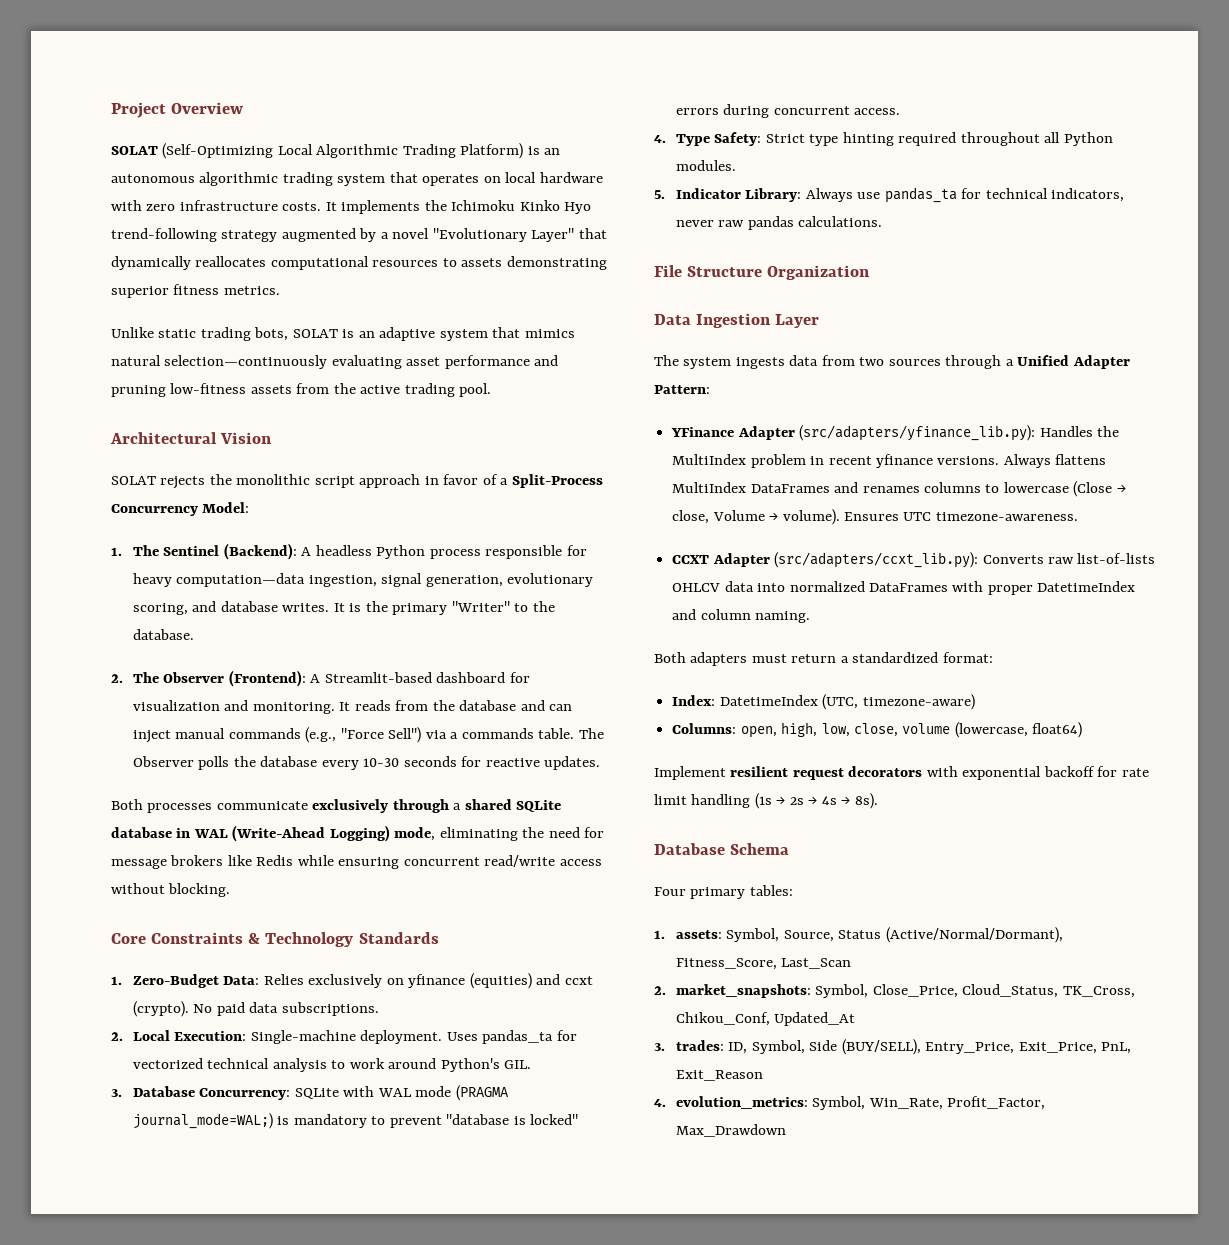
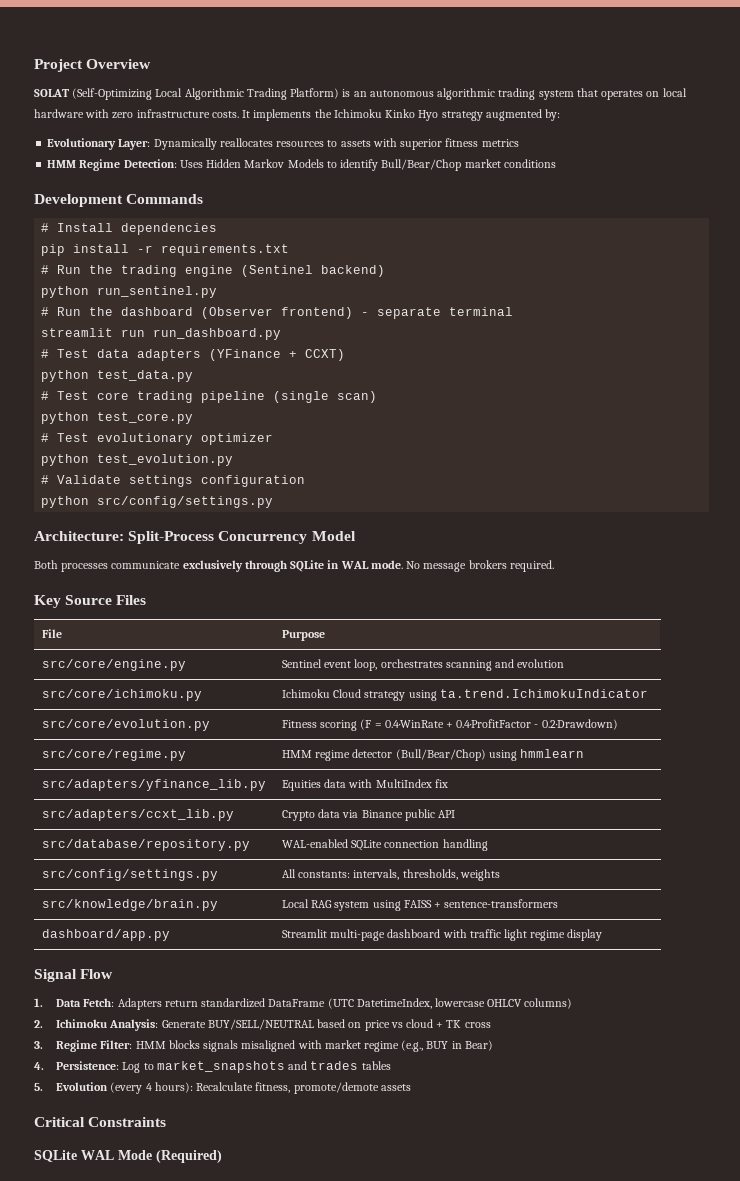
- It implements the Ichimoku Kinko Hyo trend-following strategy augmented by a novel "Evolutionary Layer" that dynamically reallocates computational resources to assets demonstrating superior fitness metrics.
- Unlike static trading bots, SOLAT is an adaptive system that mimics natural selection—continuously evaluating asset performance and pruning low-fitness assets from the active trading pool.
- Architectural Vision
- SOLAT rejects the monolithic script approach in favor of a Split-Process Concurrency Model:
- 1. The Sentinel (Backend): A headless Python process responsible for heavy computation—data ingestion, signal generation, evolutionary scoring, and database writes. It is the primary "Writer" to the database.
- 2. The Observer (Frontend): A Streamlit-based dashboard for visualization and monitoring. It reads from the database and can inject manual commands (e.g., "Force Sell") via a commands table. The Observer polls the database every 10-30 seconds for reactive updates.
+ It implements the Ichimoku Kinko Hyo strategy augmented by:
+ Evolutionary Layer: Dynamically reallocates resources to assets with superior fitness metrics
+ HMM Regime Detection: Uses Hidden Markov Models to identify Bull/Bear/Chop market conditions
+ Development Commands
+ # Install dependencies
+ pip install -r requirements.txt
+ # Run the trading engine (Sentinel backend)
+ python run_sentinel.py
+ # Run the dashboard (Observer frontend) - separate terminal
+ streamlit run run_dashboard.py
+ # Test data adapters (YFinance + CCXT)
+ python test_data.py
+ # Test core trading pipeline (single scan)
+ python test_core.py
+ # Test evolutionary optimizer
+ python test_evolution.py
+ # Validate settings configuration
+ python src/config/settings.py
+ Architecture: Split-Process Concurrency Model
- Both processes communicate exclusively through a shared SQLite database in WAL (Write-Ahead Logging) mode, eliminating the need for message brokers like Redis while ensuring concurrent read/write access without blocking.
- Core Constraints & Technology Standards
- 1. Zero-Budget Data: Relies exclusively on yfinance (equities) and ccxt (crypto). No paid data subscriptions.
- 2. Local Execution: Single-machine deployment. Uses pandas_ta for vectorized technical analysis to work around Python's GIL.
- 3. Database Concurrency: SQLite with WAL mode (PRAGMA journal_mode=WAL;) is mandatory to prevent "database is locked" errors during concurrent access.
- 4. Type Safety: Strict type hinting required throughout all Python modules.
- 5. Indicator Library: Always use pandas_ta for technical indicators, never raw pandas calculations.
- File Structure Organization
- Data Ingestion Layer
- The system ingests data from two sources through a Unified Adapter Pattern:
- YFinance Adapter (src/adapters/yfinance_lib.py): Handles the MultiIndex problem in recent yfinance versions. Always flattens MultiIndex DataFrames and renames columns to lowercase (Close → close, Volume → volume). Ensures UTC timezone-awareness.
- CCXT Adapter (src/adapters/ccxt_lib.py): Converts raw list-of-lists OHLCV data into normalized DataFrames with proper DatetimeIndex and column naming.
- Both adapters must return a standardized format:
- Index: DatetimeIndex (UTC, timezone-aware)
- Columns: open, high, low, close, volume (lowercase, float64)
- Implement resilient request decorators with exponential backoff for rate limit handling (1s → 2s → 4s → 8s).
- Database Schema
- Four primary tables:
- 1. assets: Symbol, Source, Status (Active/Normal/Dormant), Fitness_Score, Last_Scan
- 2. market_snapshots: Symbol, Close_Price, Cloud_Status, TK_Cross, Chikou_Conf, Updated_At
- 3. trades: ID, Symbol, Side (BUY/SELL), Entry_Price, Exit_Price, PnL, Exit_Reason
- 4. evolution_metrics: Symbol, Win_Rate, Profit_Factor, Max_Drawdown
+ Both processes communicate exclusively through SQLite in WAL mode. No message brokers required.
+ Key Source Files
+ File | Purpose
+ src/core/engine.py | Sentinel event loop, orchestrates scanning and evolution
+ src/core/ichimoku.py | Ichimoku Cloud strategy using ta.trend.IchimokuIndicator
+ src/core/evolution.py | Fitness scoring (F = 0.4·WinRate + 0.4·ProfitFactor - 0.2·Drawdown)
+ src/core/regime.py | HMM regime detector (Bull/Bear/Chop) using hmmlearn
+ src/adapters/yfinance_lib.py | Equities data with MultiIndex fix
+ src/adapters/ccxt_lib.py | Crypto data via Binance public API
+ src/database/repository.py | WAL-enabled SQLite connection handling
+ src/config/settings.py | All constants: intervals, thresholds, weights
+ src/knowledge/brain.py | Local RAG system using FAISS + sentence-transformers
+ dashboard/app.py | Streamlit multi-page dashboard with traffic light regime display
+ Signal Flow
+ 1. Data Fetch: Adapters return standardized DataFrame (UTC DatetimeIndex, lowercase OHLCV columns)
+ 2. Ichimoku Analysis: Generate BUY/SELL/NEUTRAL based on price vs cloud + TK cross
+ 3. Regime Filter: HMM blocks signals misaligned with market regime (e.g., BUY in Bear)
+ 4. Persistence: Log to market_snapshots and trades tables
+ 5. Evolution (every 4 hours): Recalculate fitness, promote/demote assets
+ Critical Constraints
+ SQLite WAL Mode (Required)

